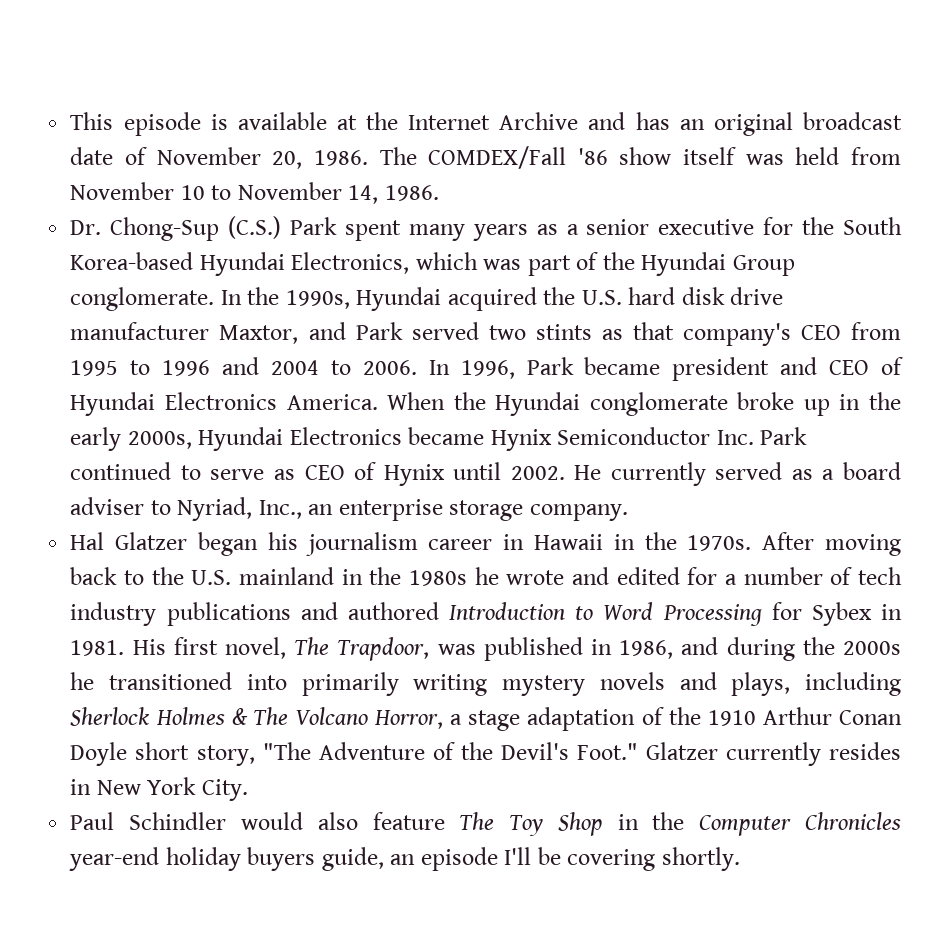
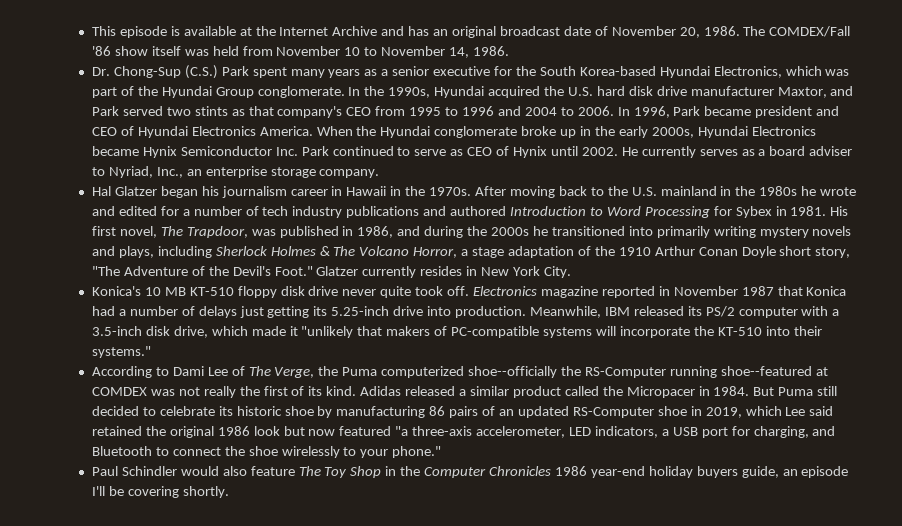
- He currently served as a board adviser to Nyriad, Inc., an enterprise storage company.
+ He currently serves as a board adviser to Nyriad, Inc., an enterprise storage company.
+ Konica's 10 MB KT-510 floppy disk drive never quite took off. Electronics magazine reported in November 1987 that Konica had a number of delays just getting its 5.25-inch drive into production. Meanwhile, IBM released its PS/2 computer with a 3.5-inch disk drive, which made it "unlikely that makers of PC-compatible systems will incorporate the KT-510 into their systems."
+ According to Dami Lee of The Verge, the Puma computerized shoe--officially the RS-Computer running shoe--featured at COMDEX was not really the first of its kind. Adidas released a similar product called the Micropacer in 1984. But Puma still decided to celebrate its historic shoe by manufacturing 86 pairs of an updated RS-Computer shoe in 2019, which Lee said retained the original 1986 look but now featured "a three-axis accelerometer, LED indicators, a USB port for charging, and Bluetooth to connect the shoe wirelessly to your phone."
- Paul Schindler would also feature The Toy Shop in the Computer Chronicles year-end holiday buyers guide, an episode I'll be covering shortly.
+ Paul Schindler would also feature The Toy Shop in the Computer Chronicles 1986 year-end holiday buyers guide, an episode I'll be covering shortly.

